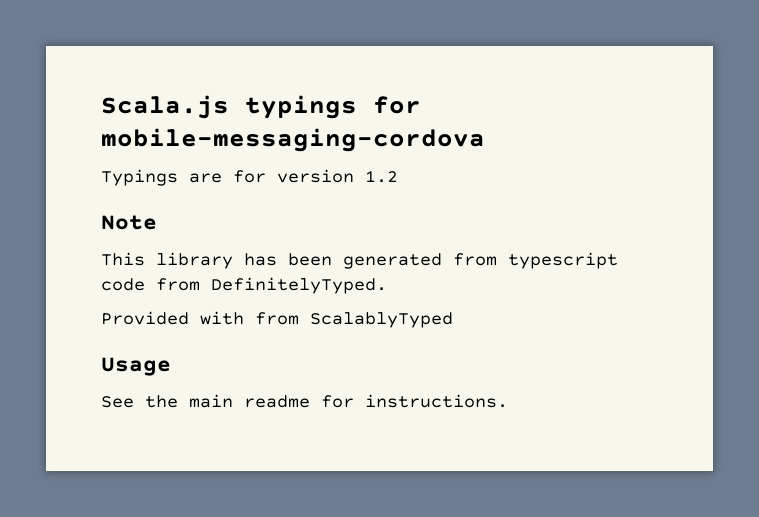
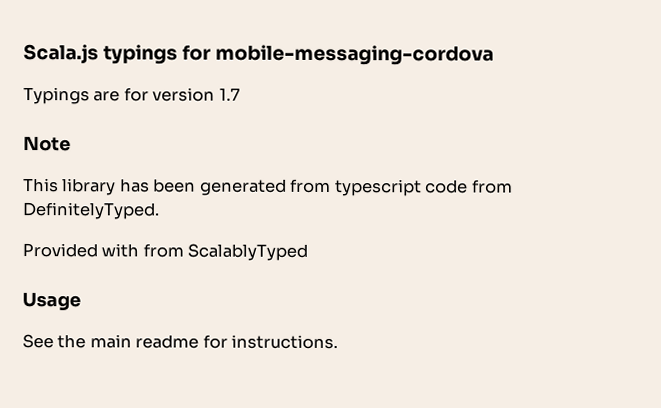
- Typings are for version 1.2
+ Typings are for version 1.7

